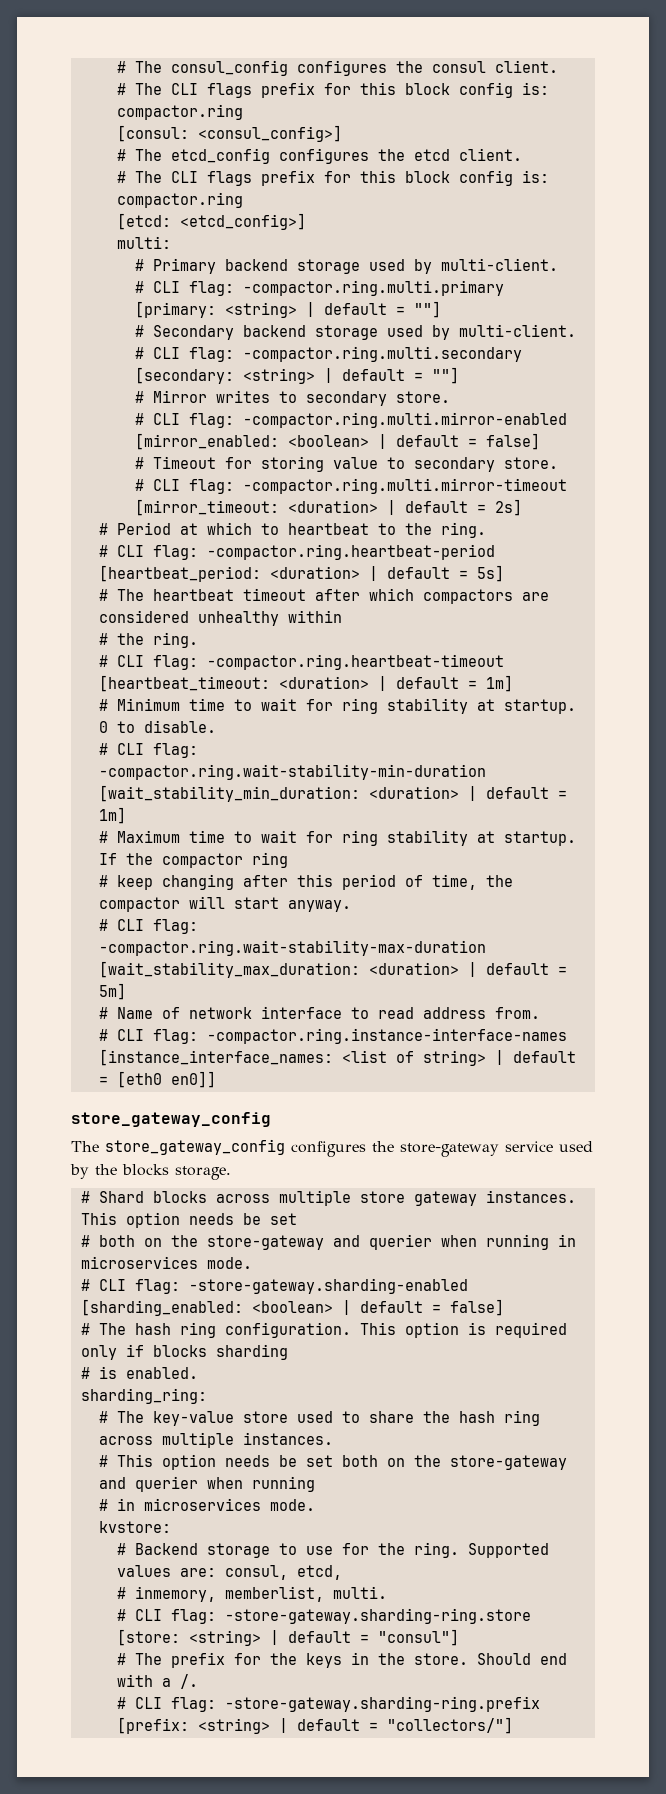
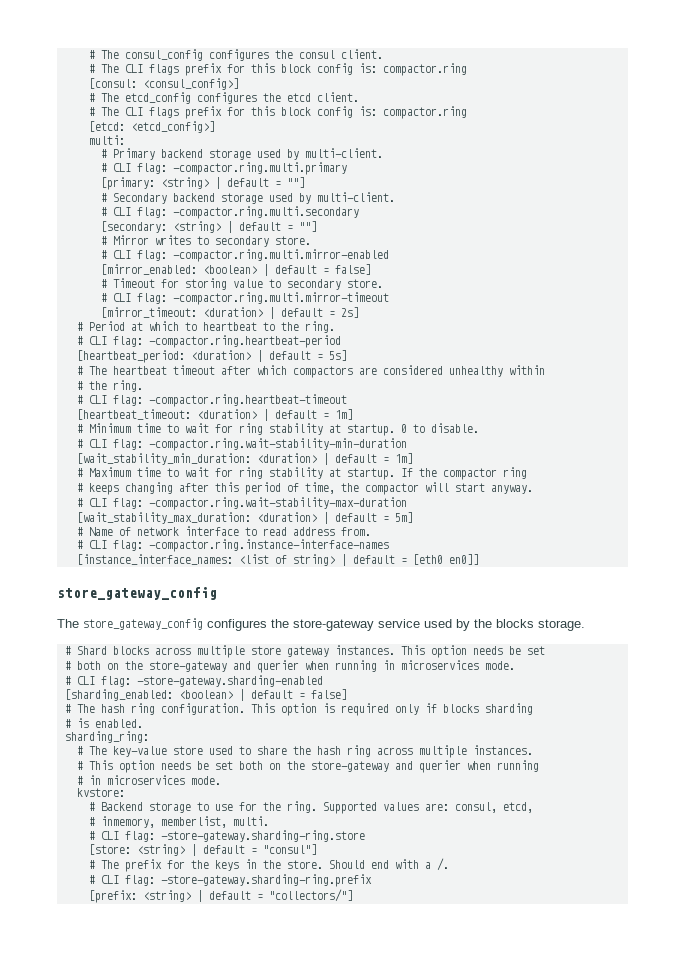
- # keep changing after this period of time, the compactor will start anyway.
+ # keeps changing after this period of time, the compactor will start anyway.

